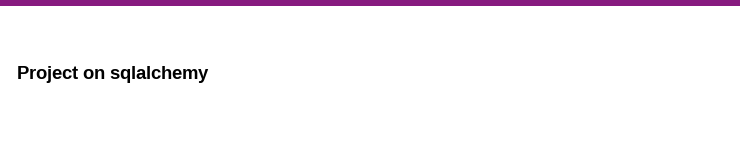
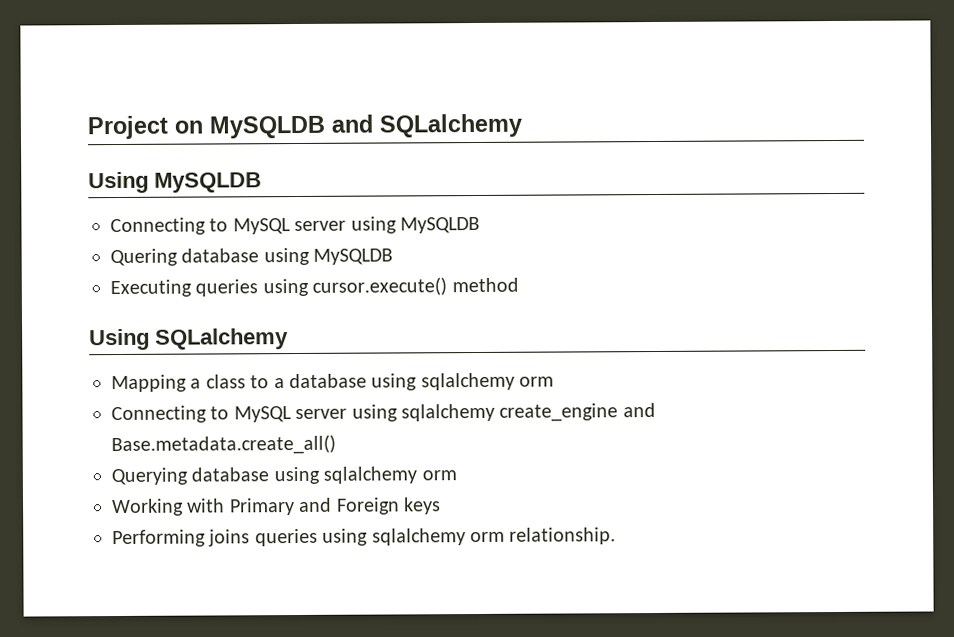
- Project on sqlalchemy
+ Project on MySQLDB and SQLalchemy
+ Using MySQLDB
+ Connecting to MySQL server using MySQLDB
+ Quering database using MySQLDB
+ Executing queries using cursor.execute() method
+ Using SQLalchemy
+ Mapping a class to a database using sqlalchemy orm
+ Connecting to MySQL server using sqlalchemy create_engine and Base.metadata.create_all()
+ Querying database using sqlalchemy orm
+ Working with Primary and Foreign keys
+ Performing joins queries using sqlalchemy orm relationship.

